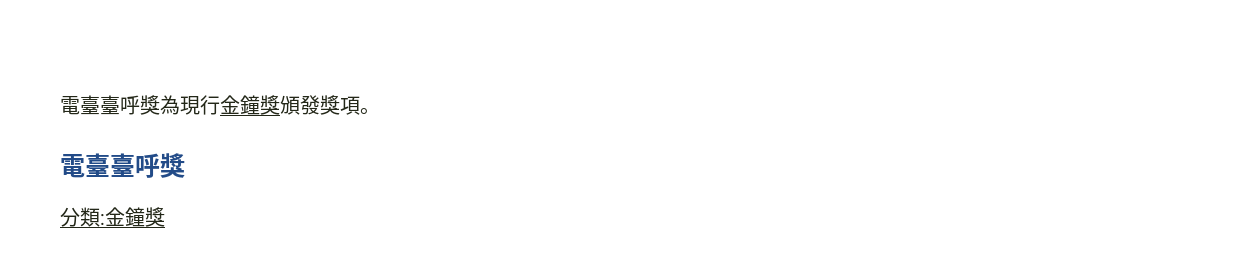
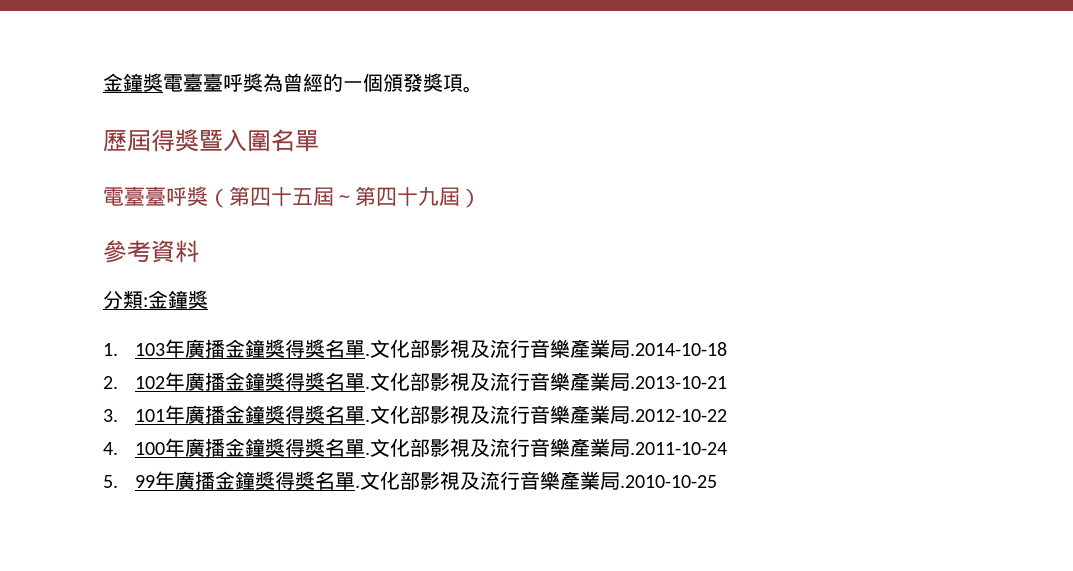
- 電臺臺呼獎為現行金鐘獎頒發獎項。
- 電臺臺呼獎
+ 金鐘獎電臺臺呼獎為曾經的一個頒發獎項。
+ 歷屆得獎暨入圍名單
+ 電臺臺呼獎（第四十五屆～第四十九屆）
+ 參考資料
  分類:金鐘獎
+ 1. 103年廣播金鐘獎得獎名單.文化部影視及流行音樂產業局.2014-10-18
+ 2. 102年廣播金鐘獎得獎名單.文化部影視及流行音樂產業局.2013-10-21
+ 3. 101年廣播金鐘獎得獎名單.文化部影視及流行音樂產業局.2012-10-22
+ 4. 100年廣播金鐘獎得獎名單.文化部影視及流行音樂產業局.2011-10-24
+ 5. 99年廣播金鐘獎得獎名單.文化部影視及流行音樂產業局.2010-10-25

